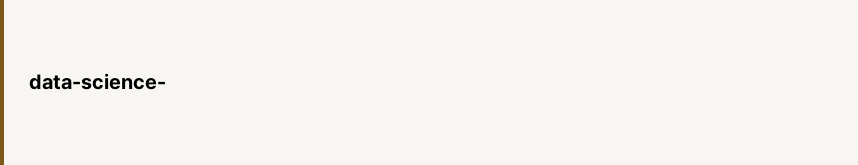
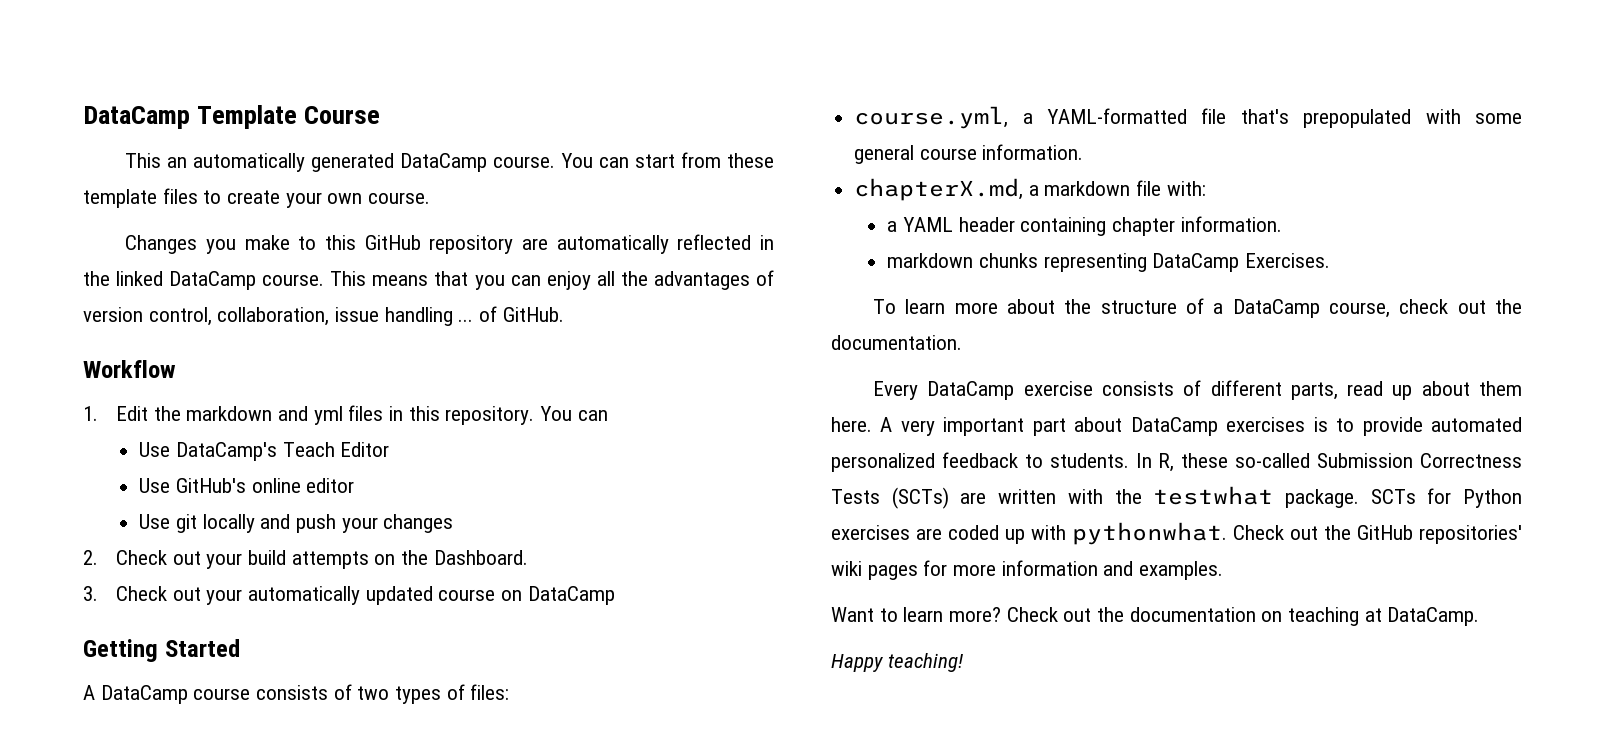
- data-science-
+ DataCamp Template Course
+ This an automatically generated DataCamp course. You can start from these template files to create your own course.
+ Changes you make to this GitHub repository are automatically reflected in the linked DataCamp course. This means that you can enjoy all the advantages of version control, collaboration, issue handling ... of GitHub.
+ Workflow
+ 1. Edit the markdown and yml files in this repository. You can
+ Use DataCamp's Teach Editor
+ Use GitHub's online editor
+ Use git locally and push your changes
+ 2. Check out your build attempts on the Dashboard.
+ 3. Check out your automatically updated course on DataCamp
+ Getting Started
+ A DataCamp course consists of two types of files:
+ course.yml, a YAML-formatted file that's prepopulated with some general course information.
+ chapterX.md, a markdown file with:
+ a YAML header containing chapter information.
+ markdown chunks representing DataCamp Exercises.
+ To learn more about the structure of a DataCamp course, check out the documentation.
+ Every DataCamp exercise consists of different parts, read up about them here. A very important part about DataCamp exercises is to provide automated personalized feedback to students. In R, these so-called Submission Correctness Tests (SCTs) are written with the testwhat package. SCTs for Python exercises are coded up with pythonwhat. Check out the GitHub repositories' wiki pages for more information and examples.
+ Want to learn more? Check out the documentation on teaching at DataCamp.
+ Happy teaching!

